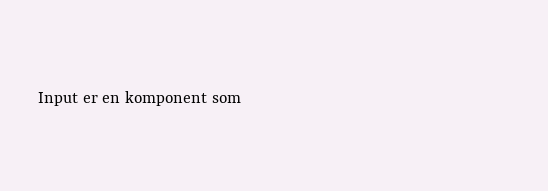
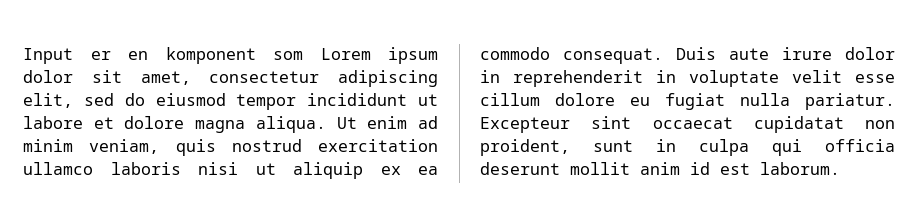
- Input er en komponent som
+ Input er en komponent som Lorem ipsum dolor sit amet, consectetur adipiscing elit, sed do eiusmod tempor incididunt ut labore et dolore magna aliqua. Ut enim ad minim veniam, quis nostrud exercitation ullamco laboris nisi ut aliquip ex ea commodo consequat. Duis aute irure dolor in reprehenderit in voluptate velit esse cillum dolore eu fugiat nulla pariatur. Excepteur sint occaecat cupidatat non proident, sunt in culpa qui officia deserunt mollit anim id est laborum.

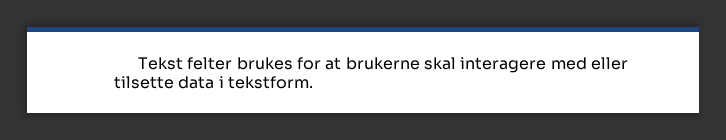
- Input er en komponent som Lorem ipsum dolor sit amet, consectetur adipiscing elit, sed do eiusmod tempor incididunt ut labore et dolore magna aliqua. Ut enim ad minim veniam, quis nostrud exercitation ullamco laboris nisi ut aliquip ex ea commodo consequat. Duis aute irure dolor in reprehenderit in voluptate velit esse cillum dolore eu fugiat nulla pariatur. Excepteur sint occaecat cupidatat non proident, sunt in culpa qui officia deserunt mollit anim id est laborum.
+ Tekst felter brukes for at brukerne skal interagere med eller tilsette data i tekstform.

